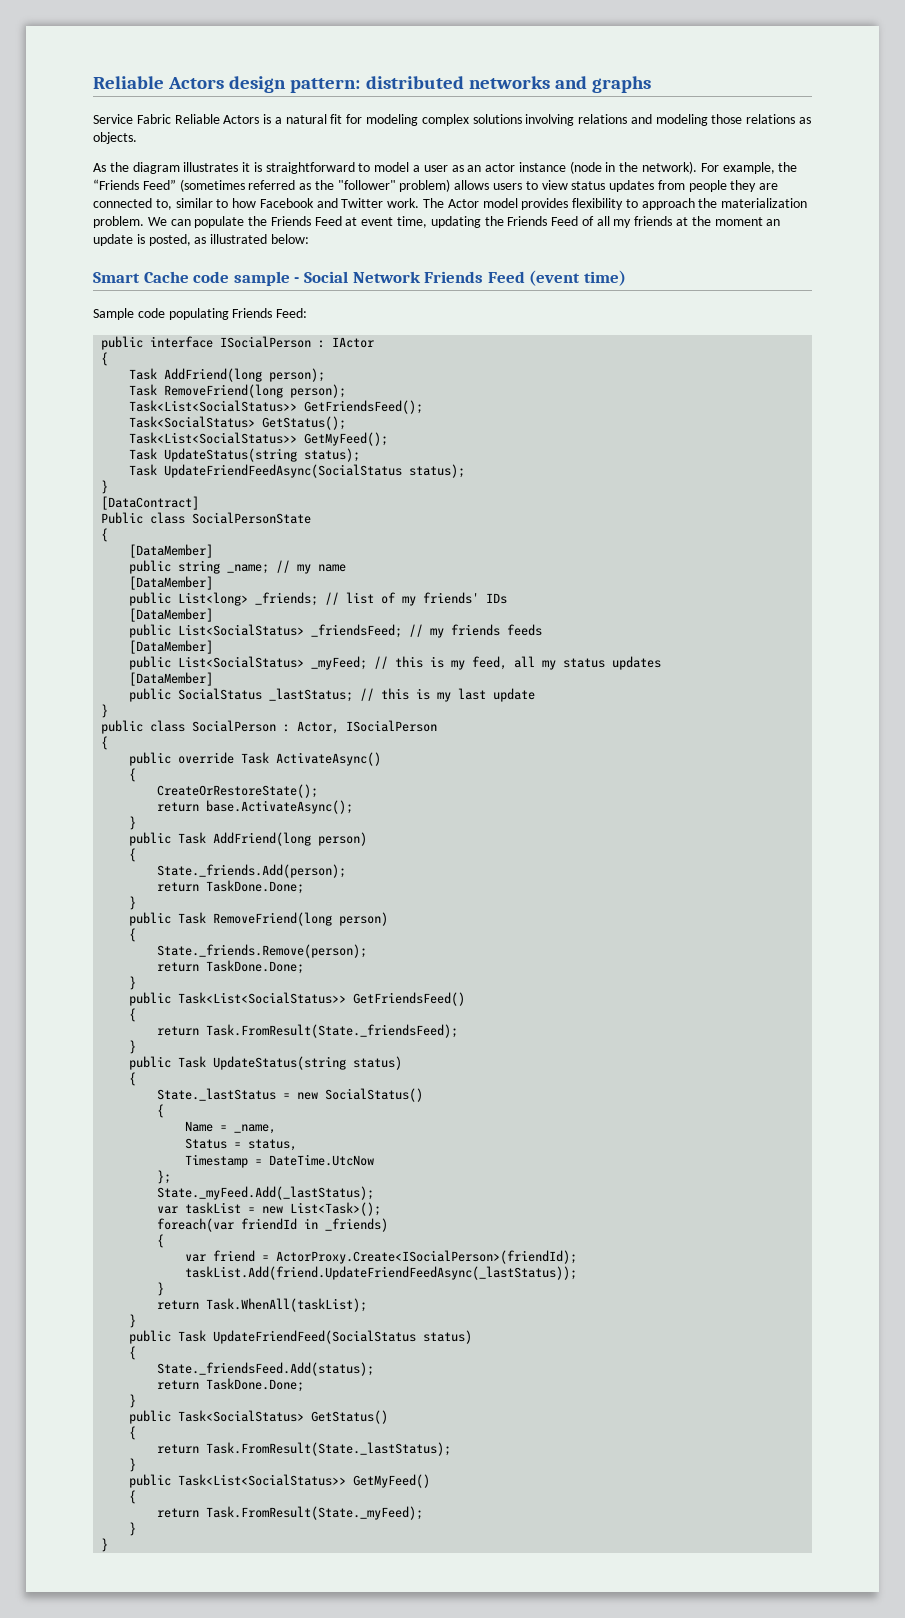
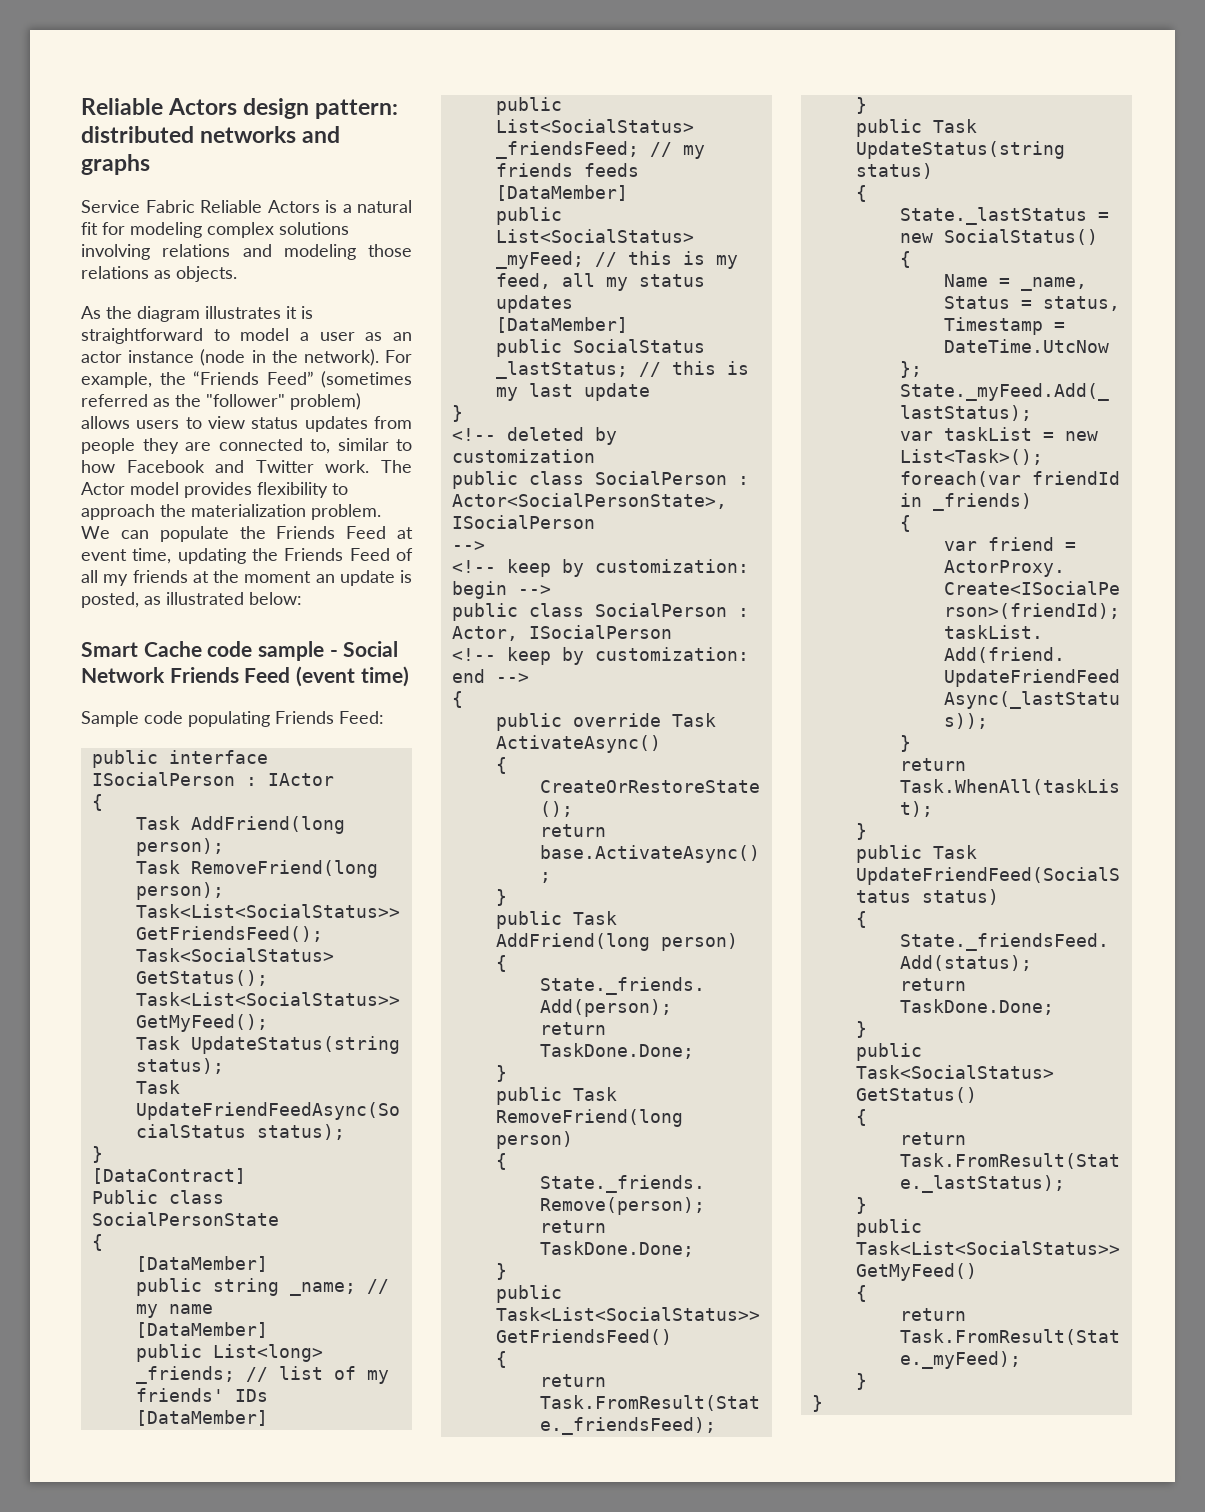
+ <!-- deleted by customization
+ public class SocialPerson : Actor<SocialPersonState>, ISocialPerson
+ -->
+ <!-- keep by customization: begin -->
+ <!-- keep by customization: end -->

